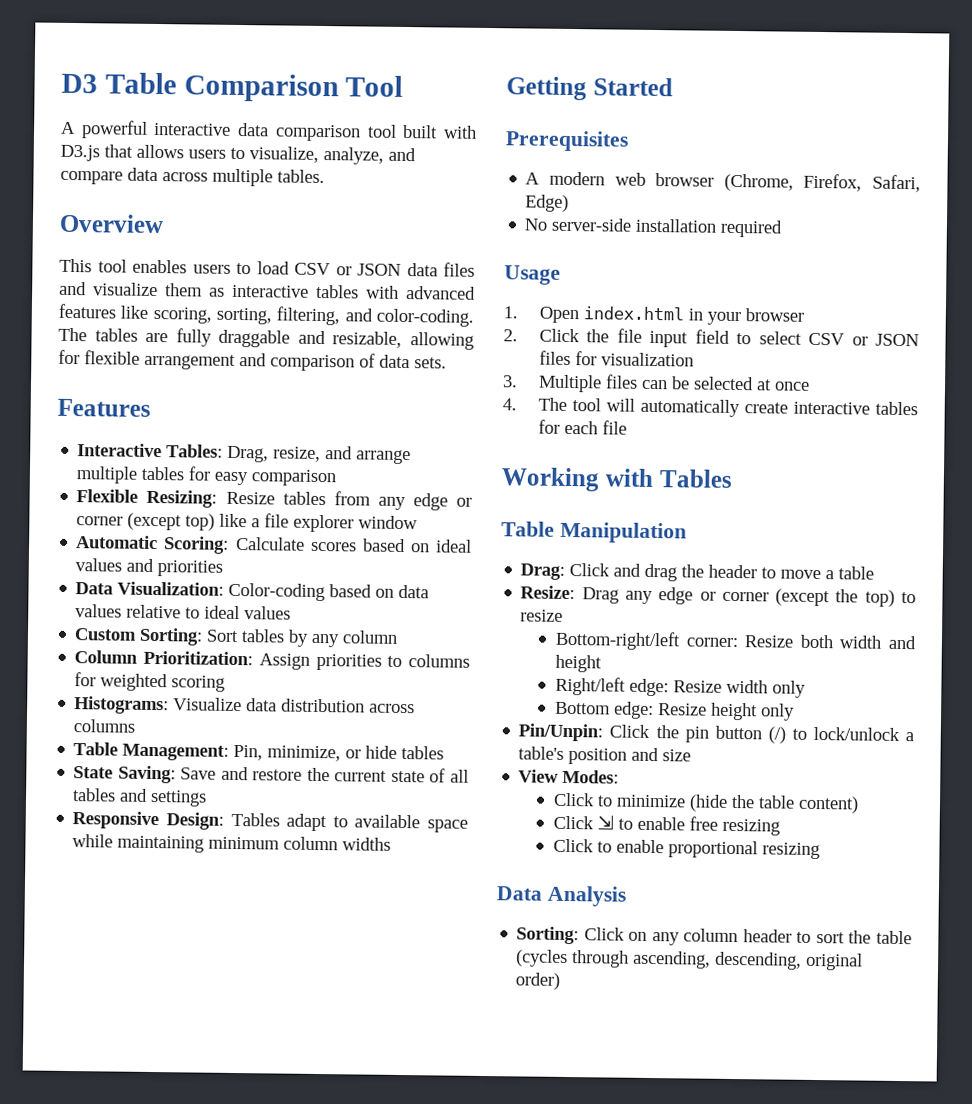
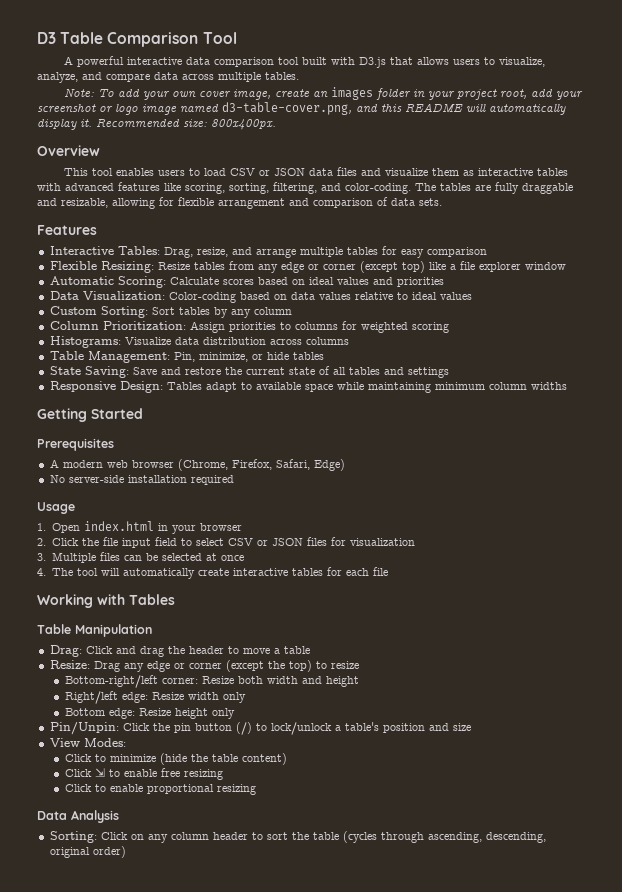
+ Note: To add your own cover image, create an images folder in your project root, add your screenshot or logo image named d3-table-cover.png, and this README will automatically display it. Recommended size: 800x400px.

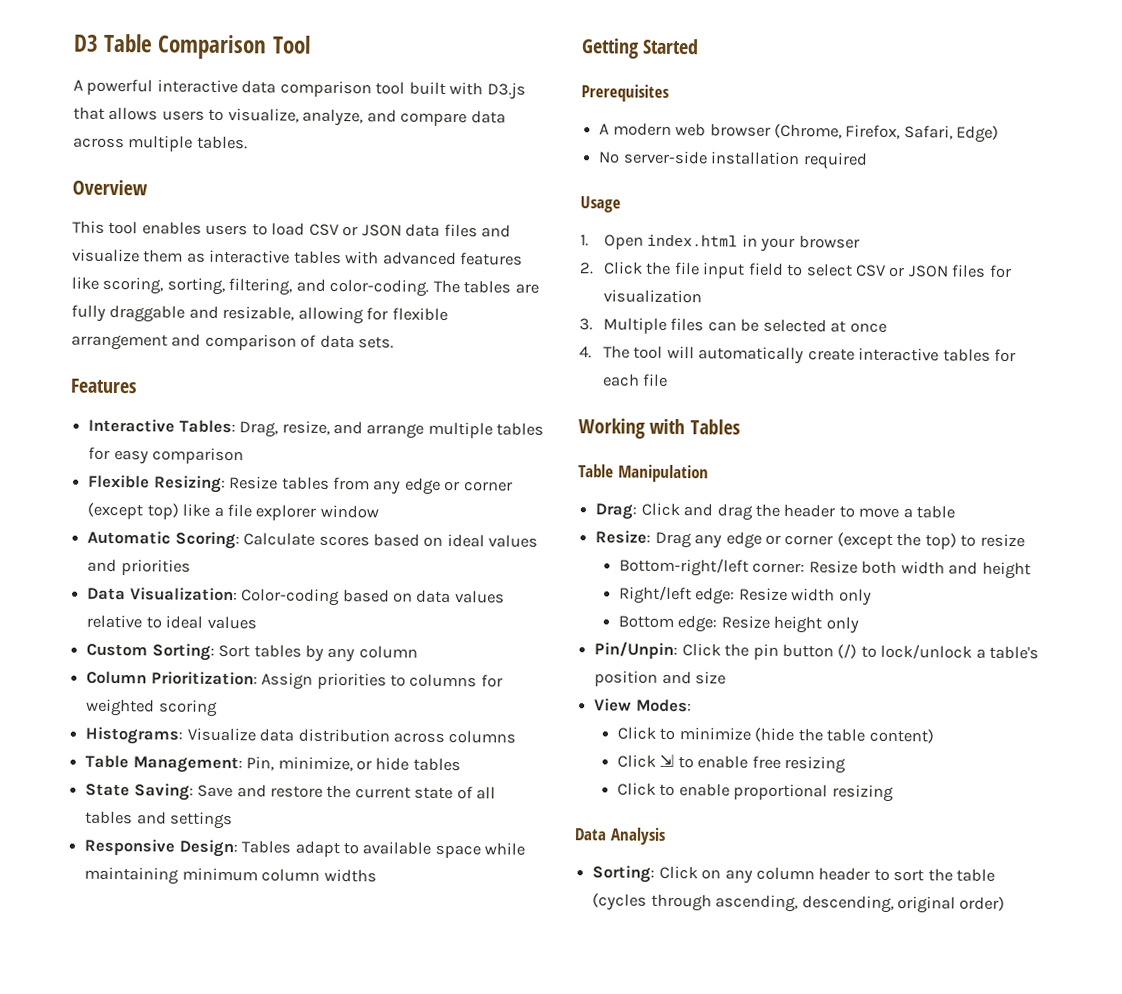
- Note: To add your own cover image, create an images folder in your project root, add your screenshot or logo image named d3-table-cover.png, and this README will automatically display it. Recommended size: 800x400px.

